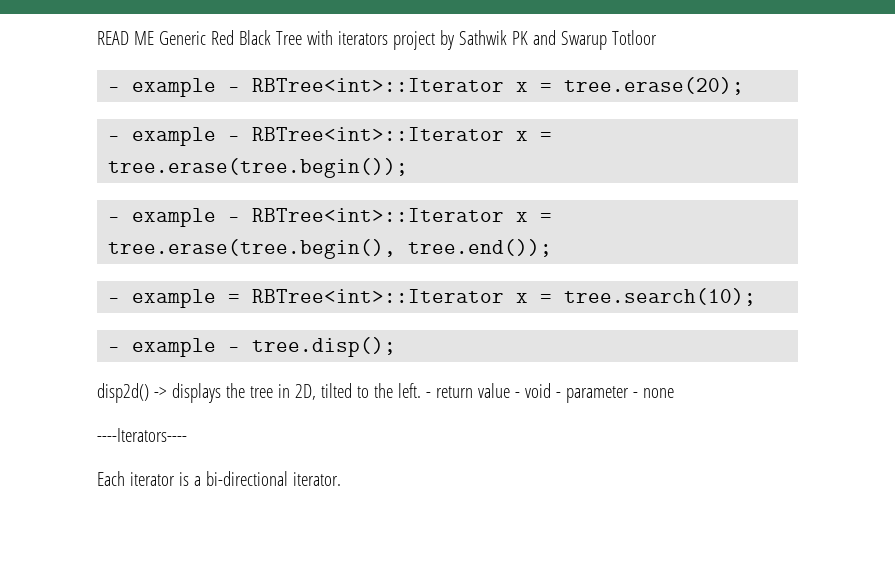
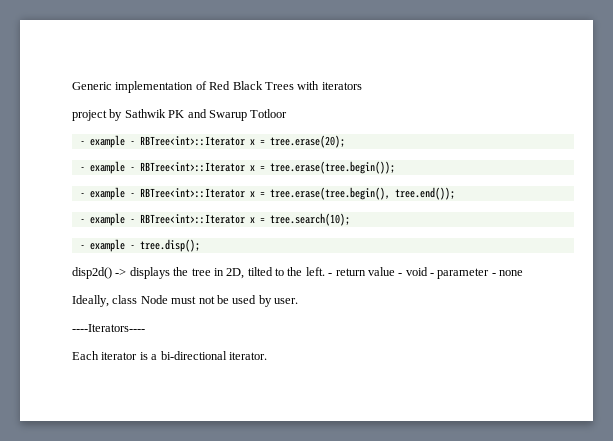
- READ ME Generic Red Black Tree with iterators project by Sathwik PK and Swarup Totloor
+ Generic implementation of Red Black Trees with iterators
+ project by Sathwik PK and Swarup Totloor
- - example = RBTree<int>::Iterator x = tree.search(10);
+ - example - RBTree<int>::Iterator x = tree.search(10);
+ Ideally, class Node must not be used by user.

